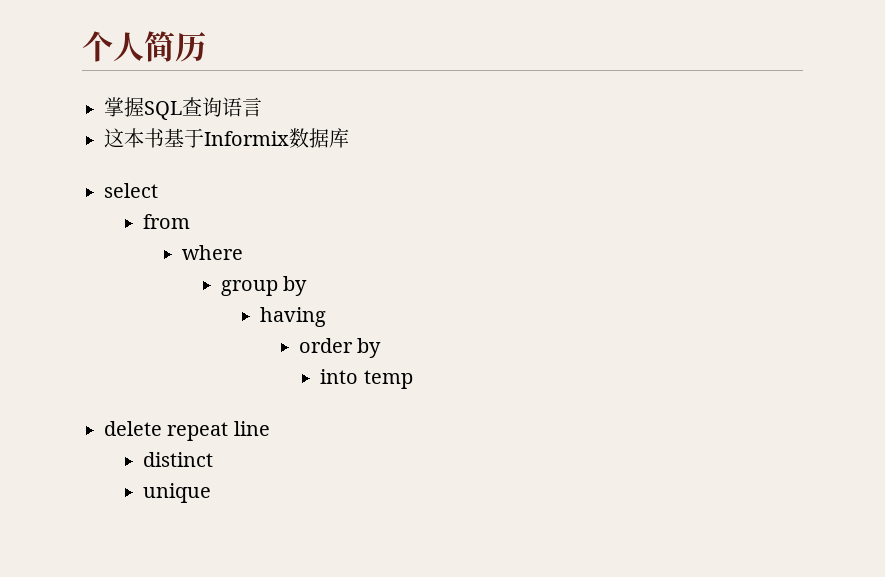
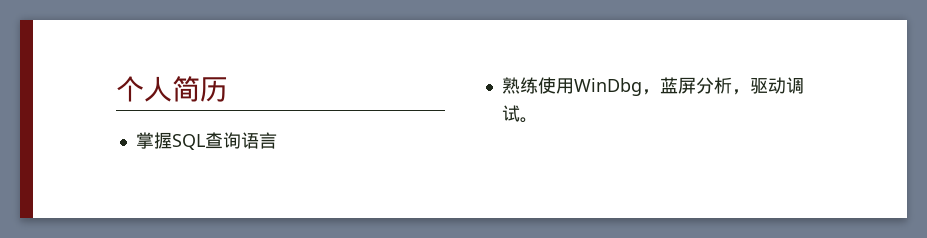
- 这本书基于Informix数据库
- select
- from
- where
- group by
- having
- order by
- into temp
- delete repeat line
- distinct
- unique
+ 熟练使用WinDbg，蓝屏分析，驱动调试。

